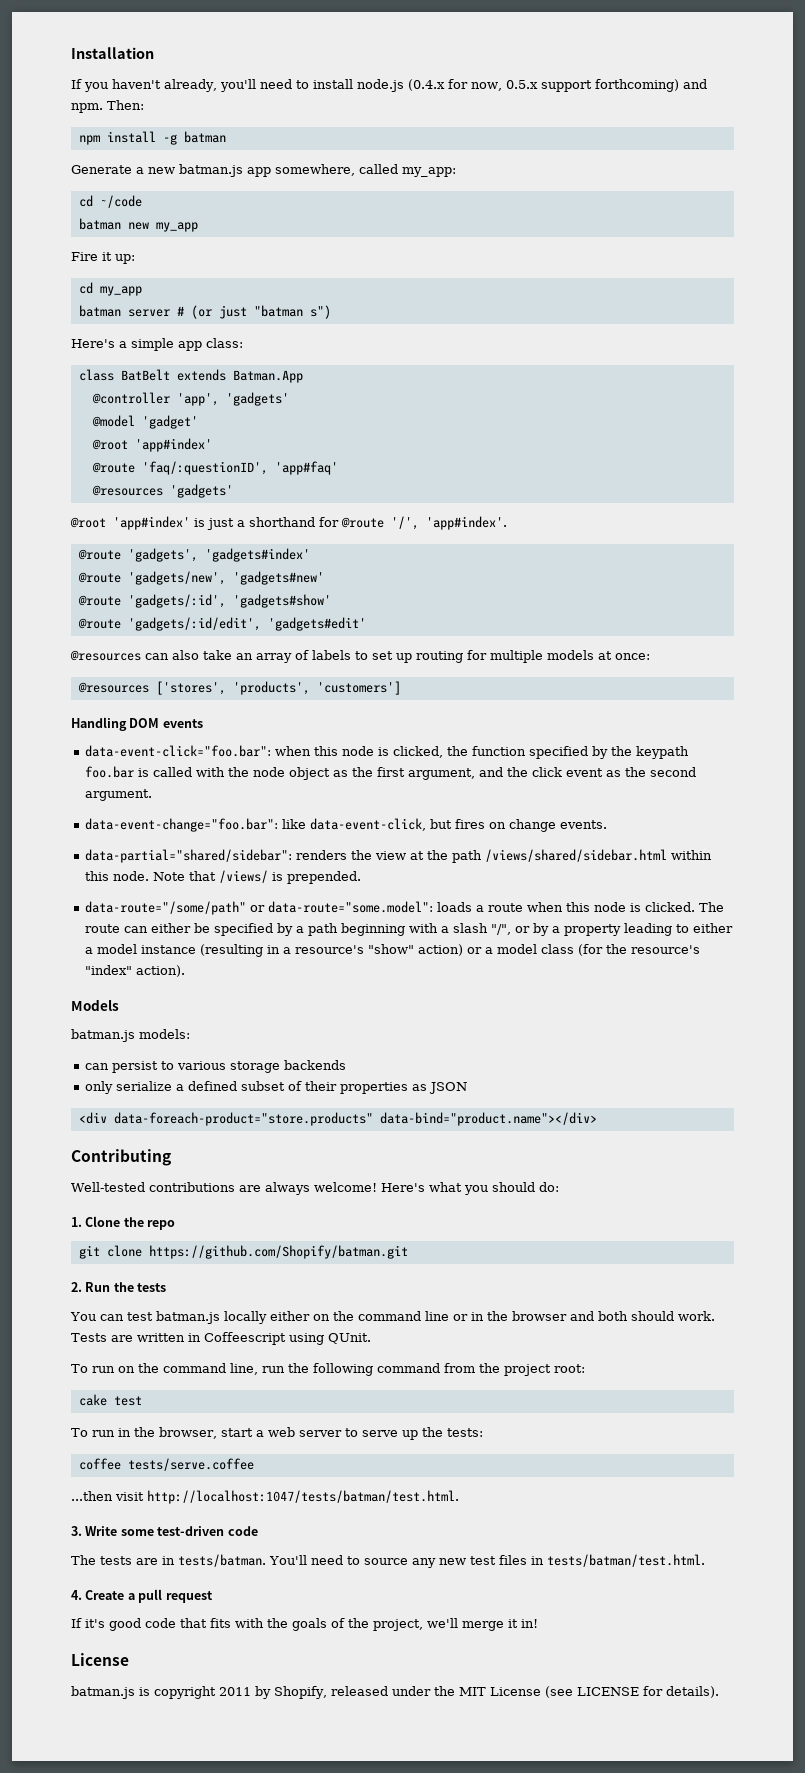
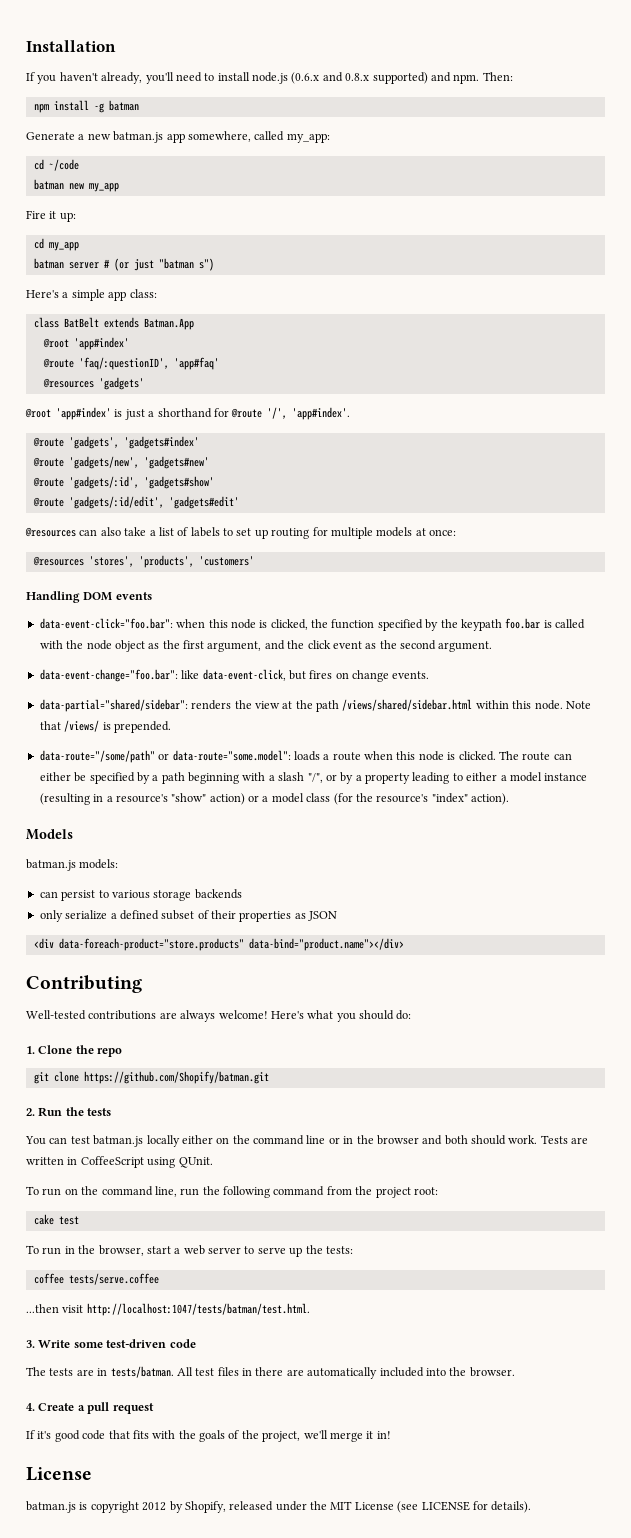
- If you haven't already, you'll need to install node.js (0.4.x for now, 0.5.x support forthcoming) and npm.
+ If you haven't already, you'll need to install node.js (0.6.x and 0.8.x supported) and npm.
- @controller 'app', 'gadgets'
- @model 'gadget'
- @resources can also take an array of labels to set up routing for multiple models at once:
+ @resources can also take a list of labels to set up routing for multiple models at once:
- @resources ['stores', 'products', 'customers']
+ @resources 'stores', 'products', 'customers'
- Tests are written in Coffeescript using QUnit.
+ Tests are written in CoffeeScript using QUnit.
- You'll need to source any new test files in tests/batman/test.html.
+ All test files in there are automatically included into the browser.
- batman.js is copyright 2011 by Shopify, released under the MIT License (see LICENSE for details).
+ batman.js is copyright 2012 by Shopify, released under the MIT License (see LICENSE for details).

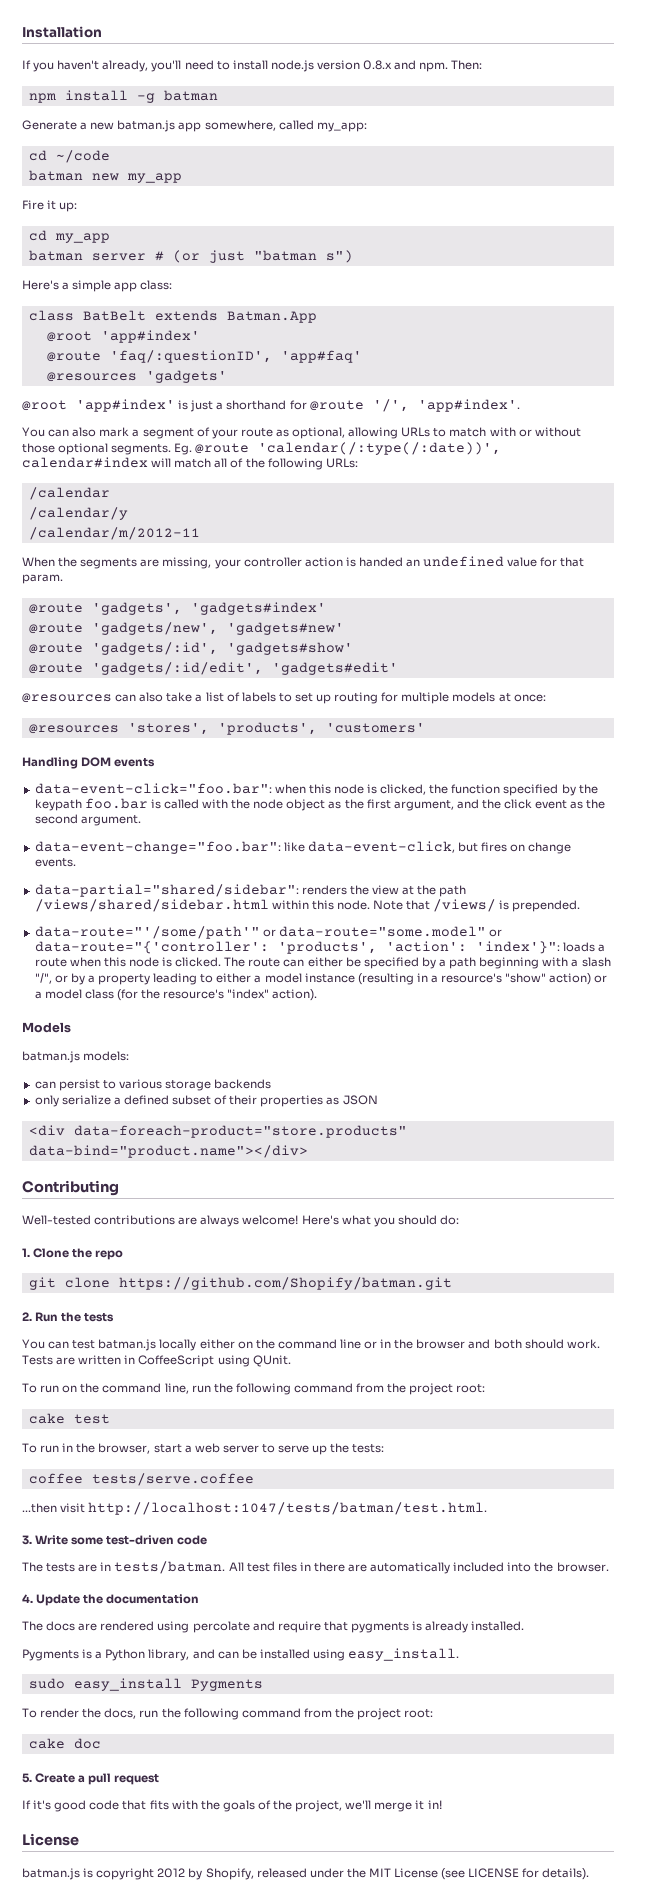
- If you haven't already, you'll need to install node.js (0.6.x and 0.8.x supported) and npm.
+ If you haven't already, you'll need to install node.js version 0.8.x and npm.
+ You can also mark a segment of your route as optional, allowing URLs to match with or without those optional segments. Eg. @route 'calendar(/:type(/:date))', calendar#index will match all of the following URLs:
+ /calendar
+ /calendar/y
+ /calendar/m/2012-11
+ When the segments are missing, your controller action is handed an undefined value for that param.
- data-route="/some/path" or data-route="some.model": loads a route when this node is clicked.
+ data-route="'/some/path'" or data-route="some.model" or data-route="{'controller': 'products', 'action': 'index'}": loads a route when this node is clicked.
- 4. Create a pull request
+ 4. Update the documentation
+ The docs are rendered using percolate and require that pygments is already installed.
+ Pygments is a Python library, and can be installed using easy_install.
+ sudo easy_install Pygments
+ To render the docs, run the following command from the project root:
+ cake doc
+ 5. Create a pull request

